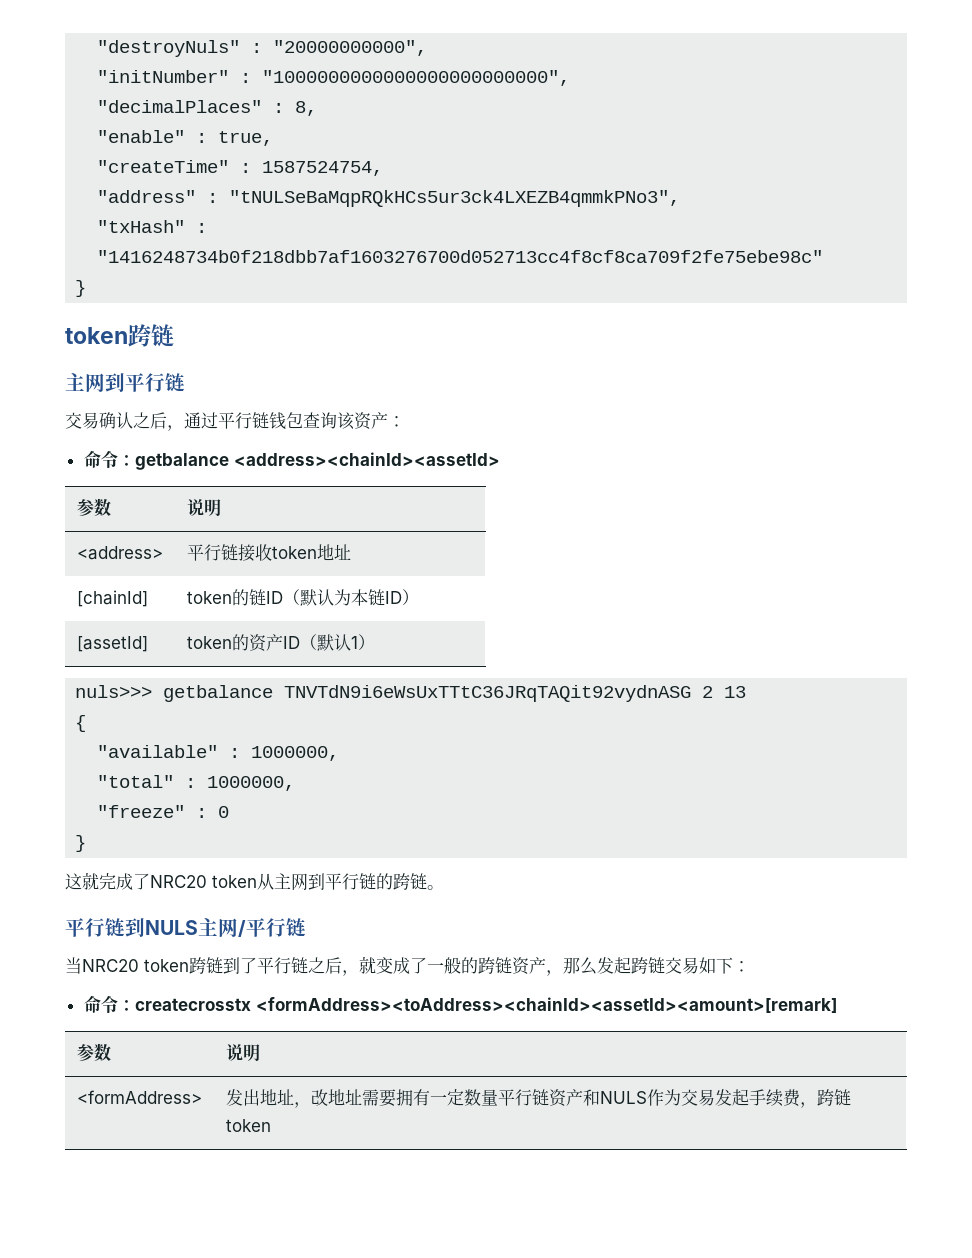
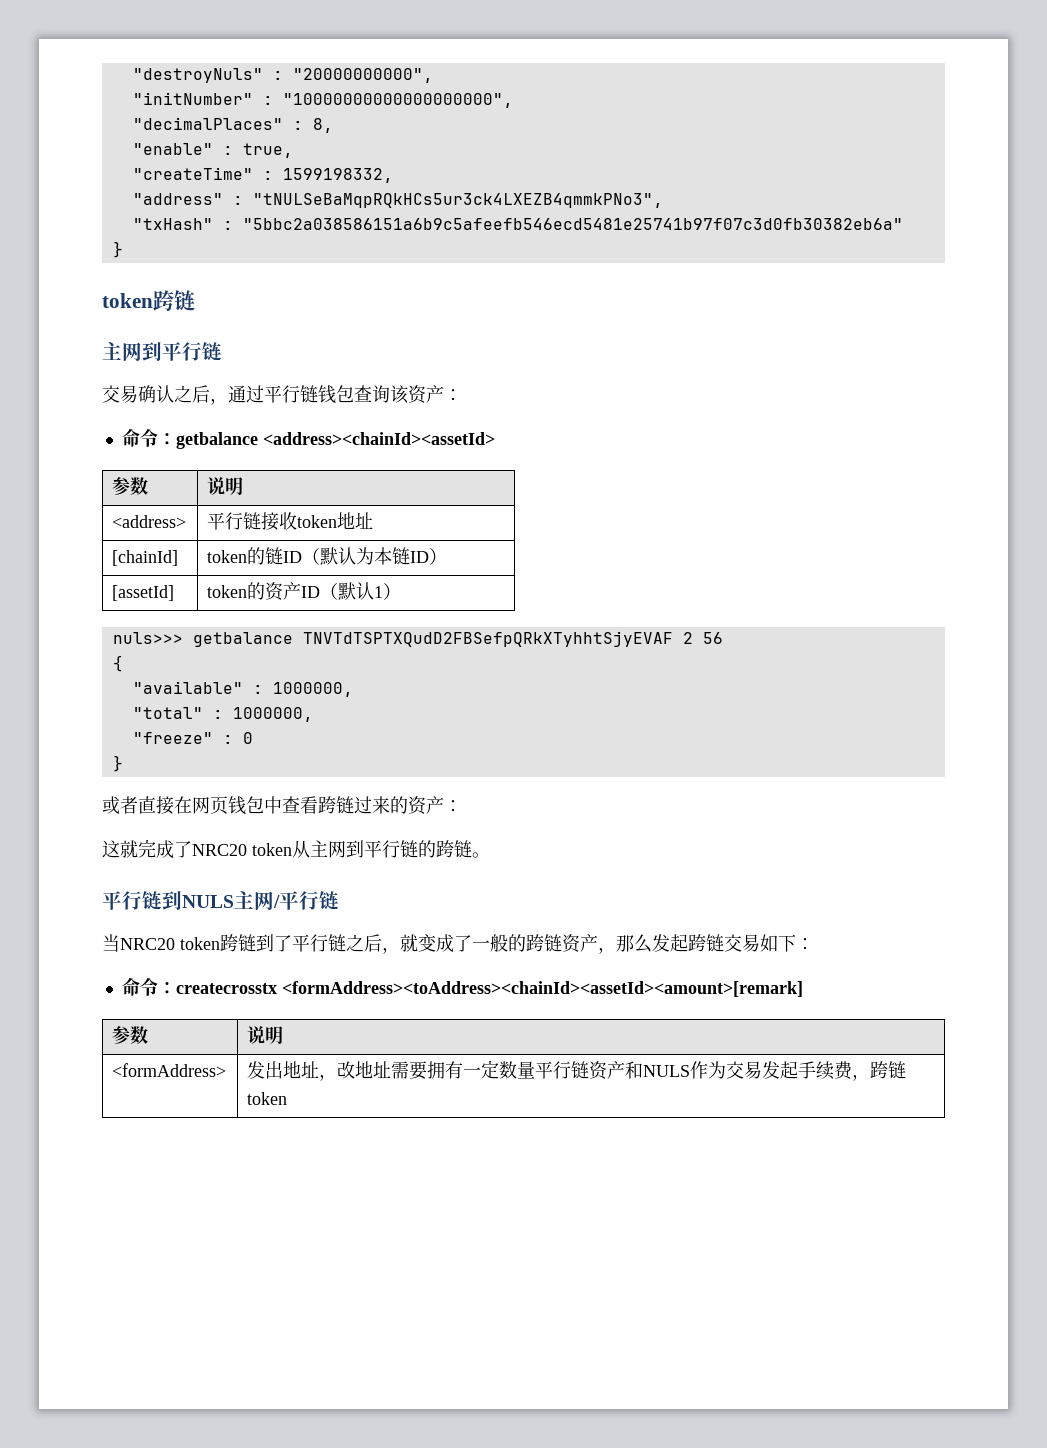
- "initNumber" : "1000000000000000000000000",
+ "initNumber" : "10000000000000000000",
- "createTime" : 1587524754,
+ "createTime" : 1599198332,
- "txHash" : "1416248734b0f218dbb7af1603276700d052713cc4f8cf8ca709f2fe75ebe98c"
+ "txHash" : "5bbc2a038586151a6b9c5afeefb546ecd5481e25741b97f07c3d0fb30382eb6a"
- nuls>>> getbalance TNVTdN9i6eWsUxTTtC36JRqTAQit92vydnASG 2 13
+ nuls>>> getbalance TNVTdTSPTXQudD2FBSefpQRkXTyhhtSjyEVAF 2 56
+ 或者直接在网页钱包中查看跨链过来的资产：

